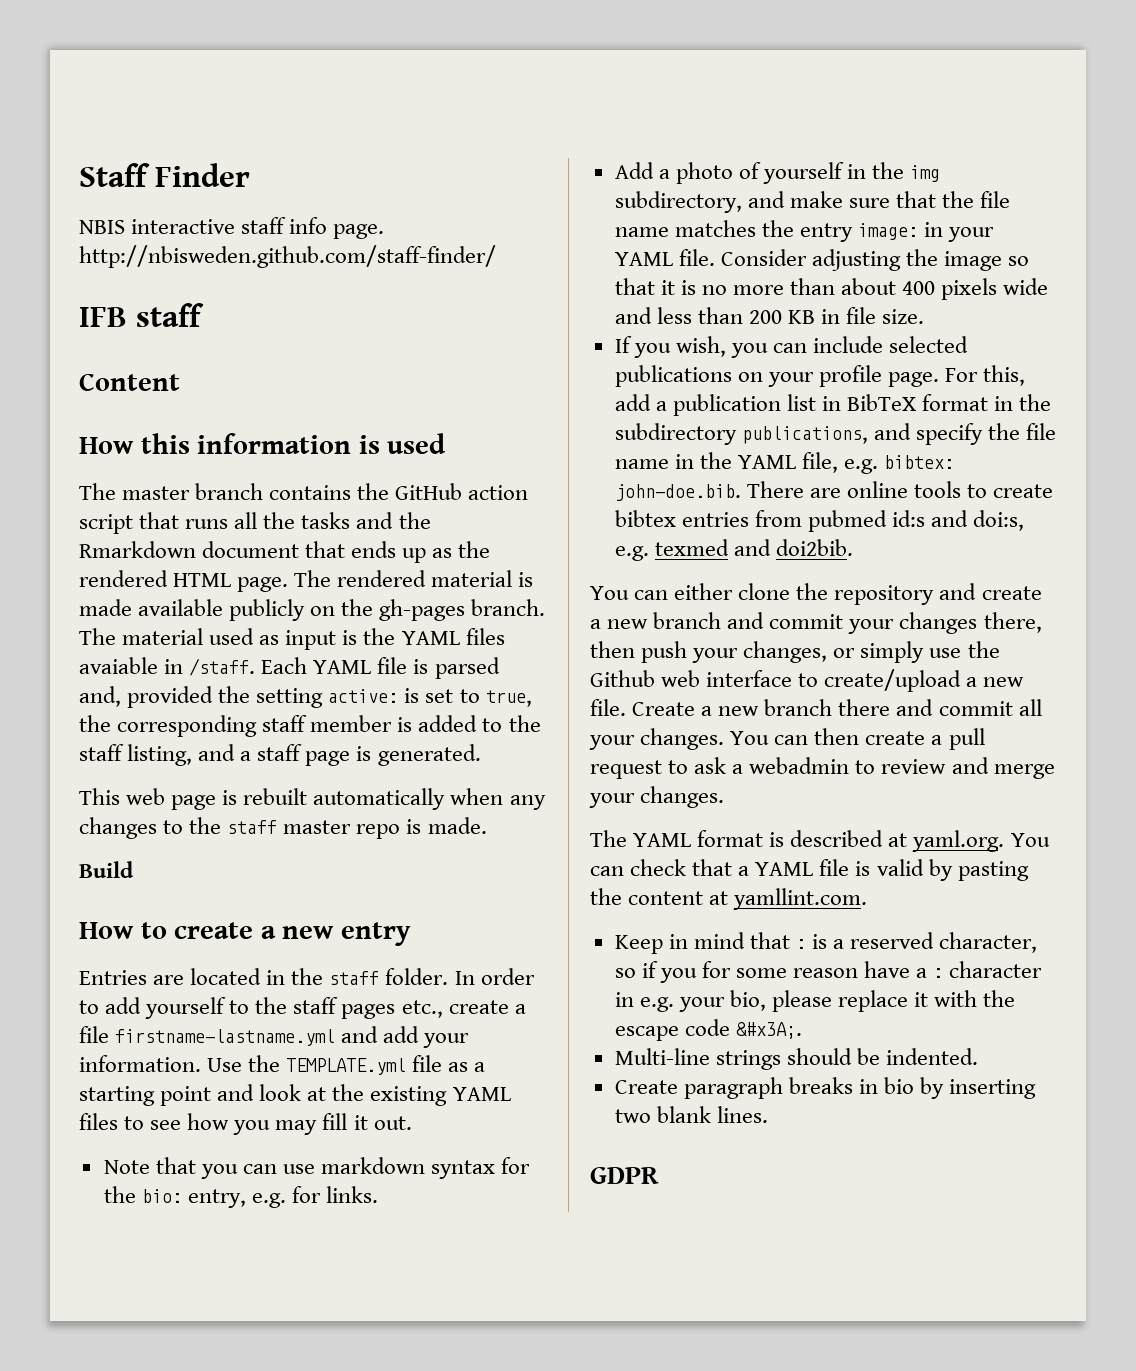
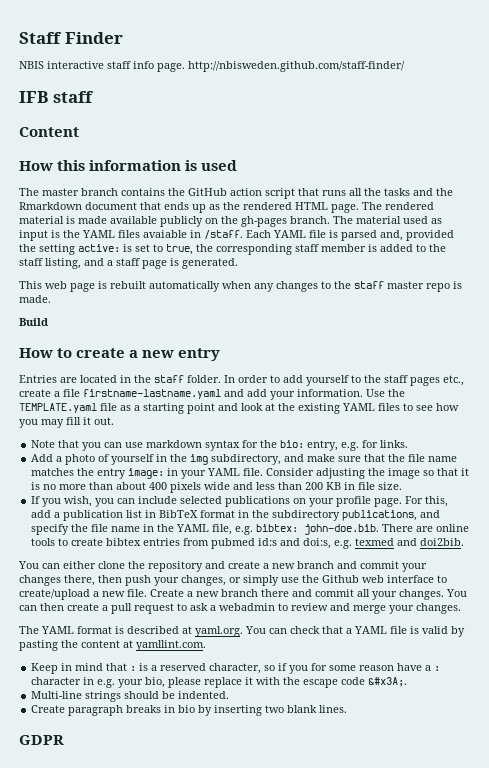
- In order to add yourself to the staff pages etc., create a file firstname-lastname.yml and add your information.
+ In order to add yourself to the staff pages etc., create a file firstname-lastname.yaml and add your information.
- Use the TEMPLATE.yml file as a starting point and look at the existing YAML files to see how you may fill it out.
+ Use the TEMPLATE.yaml file as a starting point and look at the existing YAML files to see how you may fill it out.

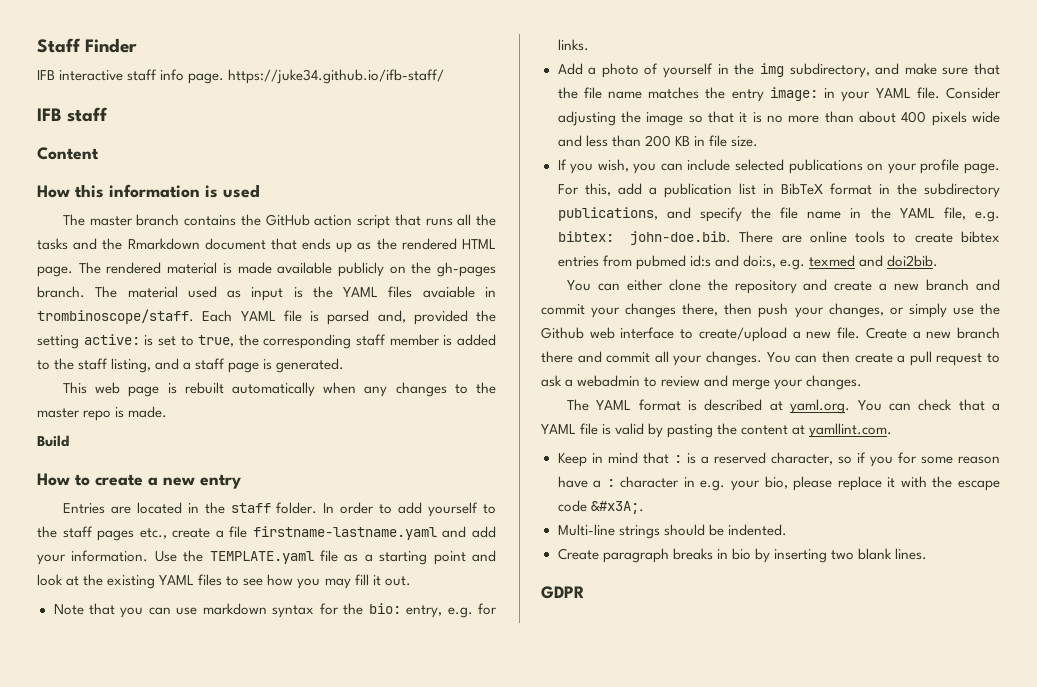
- NBIS interactive staff info page. http://nbisweden.github.com/staff-finder/
+ IFB interactive staff info page. https://juke34.github.io/ifb-staff/
- The material used as input is the YAML files avaiable in /staff.
+ The material used as input is the YAML files avaiable in trombinoscope/staff.
- This web page is rebuilt automatically when any changes to the staff master repo is made.
+ This web page is rebuilt automatically when any changes to the master repo is made.

